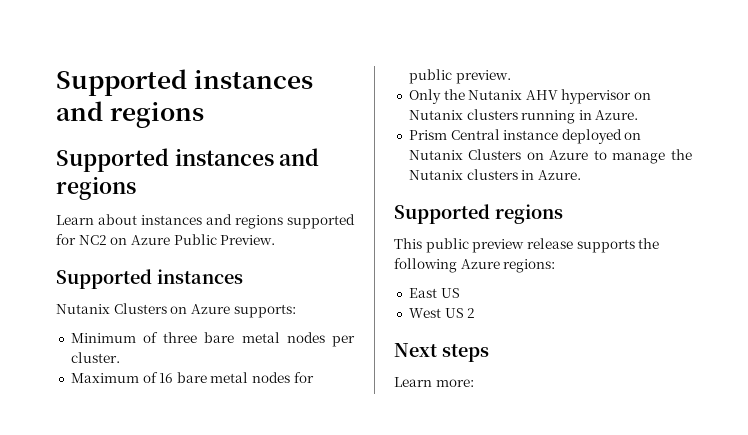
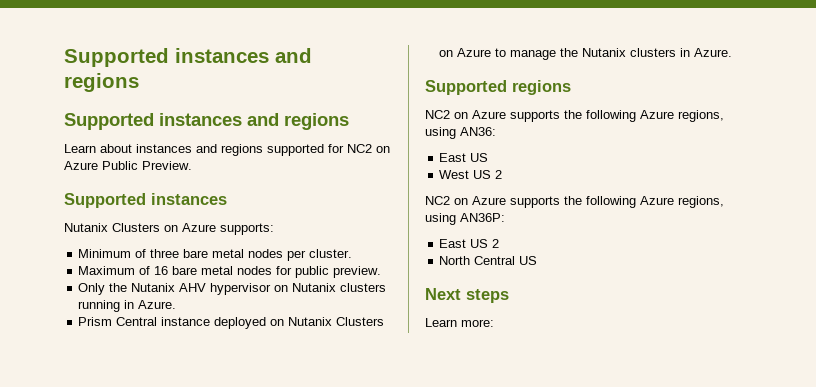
- This public preview release supports the following Azure regions:
+ NC2 on Azure supports the following Azure regions, using AN36:
+ NC2 on Azure supports the following Azure regions, using AN36P:
+ East US 2
+ North Central US

